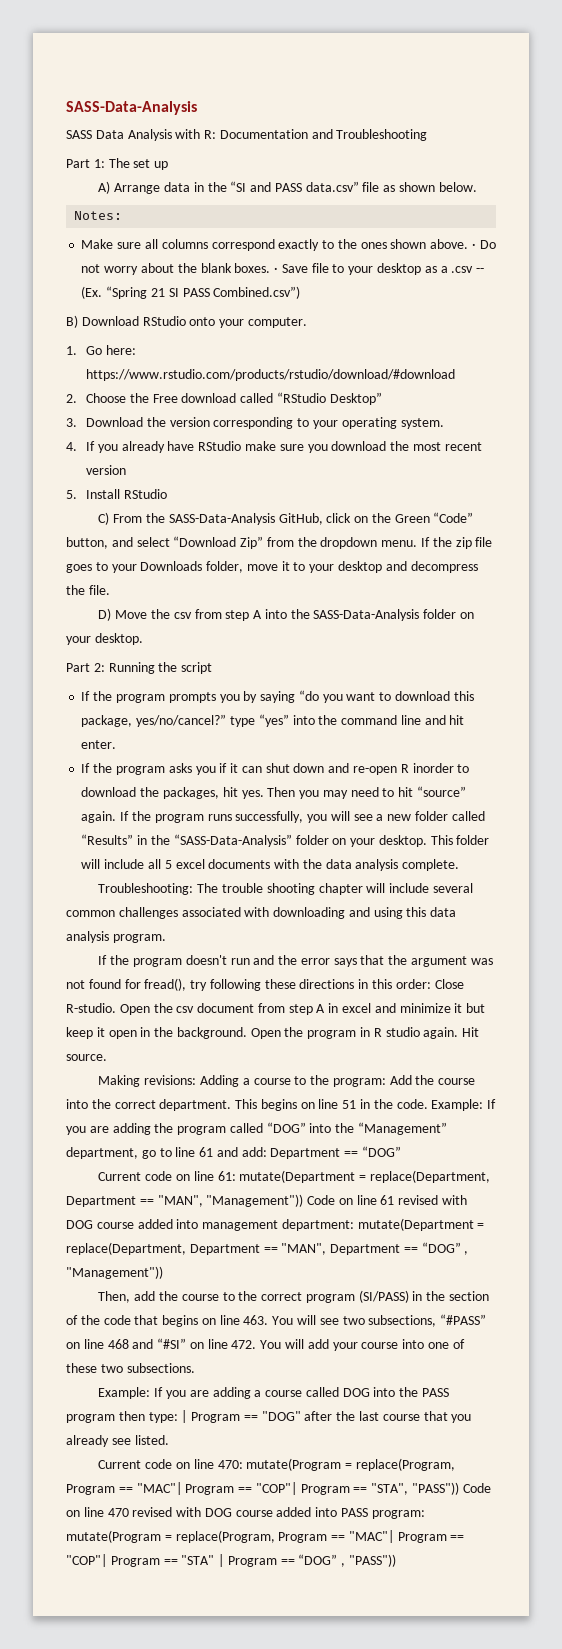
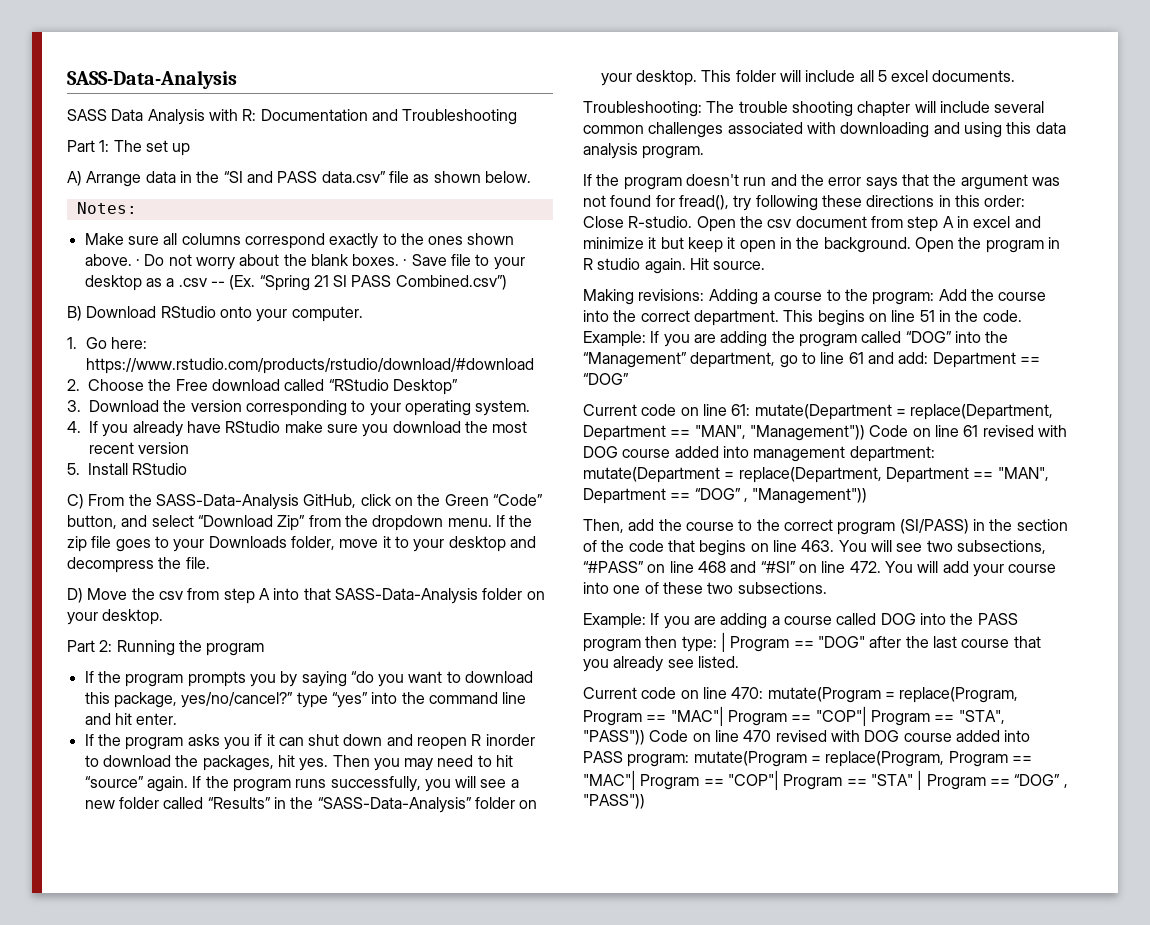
- D) Move the csv from step A into the SASS-Data-Analysis folder on your desktop.
+ D) Move the csv from step A into that SASS-Data-Analysis folder on your desktop.
- Part 2: Running the script
+ Part 2: Running the program
- If the program asks you if it can shut down and re-open R inorder to download the packages, hit yes.
+ If the program asks you if it can shut down and reopen R inorder to download the packages, hit yes.
- This folder will include all 5 excel documents with the data analysis complete.
+ This folder will include all 5 excel documents.

